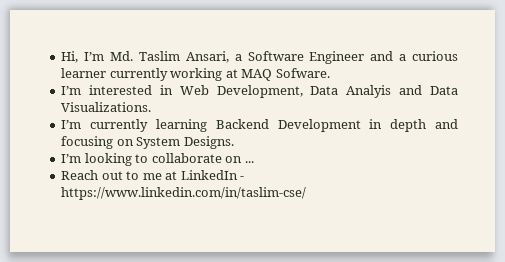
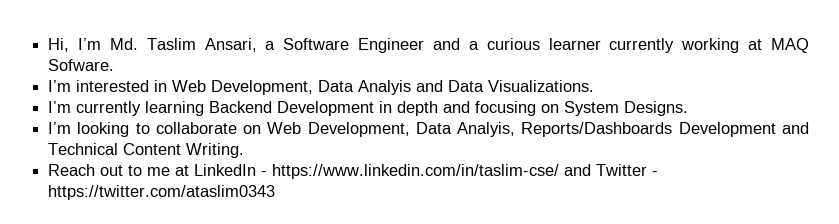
- I’m looking to collaborate on ...
+ I’m looking to collaborate on Web Development, Data Analyis, Reports/Dashboards Development and Technical Content Writing.
- Reach out to me at LinkedIn - https://www.linkedin.com/in/taslim-cse/
+ Reach out to me at LinkedIn - https://www.linkedin.com/in/taslim-cse/ and Twitter - https://twitter.com/ataslim0343

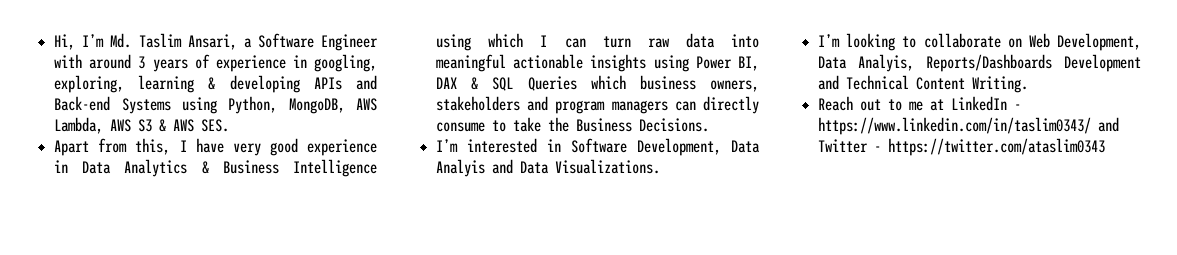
- Hi, I’m Md. Taslim Ansari, a Software Engineer and a curious learner currently working at MAQ Sofware.
+ Hi, I’m Md. Taslim Ansari, a Software Engineer with around 3 years of experience in googling, exploring, learning & developing APIs and Back-end Systems using Python, MongoDB, AWS Lambda, AWS S3 & AWS SES.
+ Apart from this, I have very good experience in Data Analytics & Business Intelligence using which I can turn raw data into meaningful actionable insights using Power BI, DAX & SQL Queries which business owners, stakeholders and program managers can directly consume to take the Business Decisions.
- I’m interested in Web Development, Data Analyis and Data Visualizations.
+ I’m interested in Software Development, Data Analyis and Data Visualizations.
- I’m currently learning Backend Development in depth and focusing on System Designs.
- Reach out to me at LinkedIn - https://www.linkedin.com/in/taslim-cse/ and Twitter - https://twitter.com/ataslim0343
+ Reach out to me at LinkedIn - https://www.linkedin.com/in/taslim0343/ and Twitter - https://twitter.com/ataslim0343

